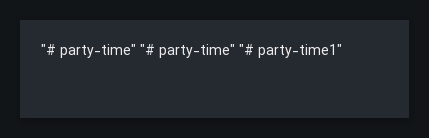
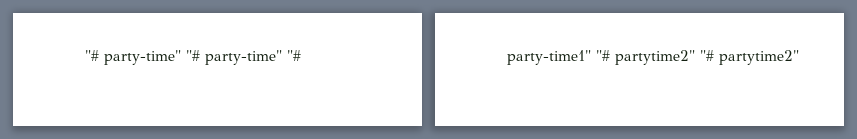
- "# party-time" "# party-time" "# party-time1"
+ "# party-time" "# party-time" "# party-time1" "# partytime2" "# partytime2"

